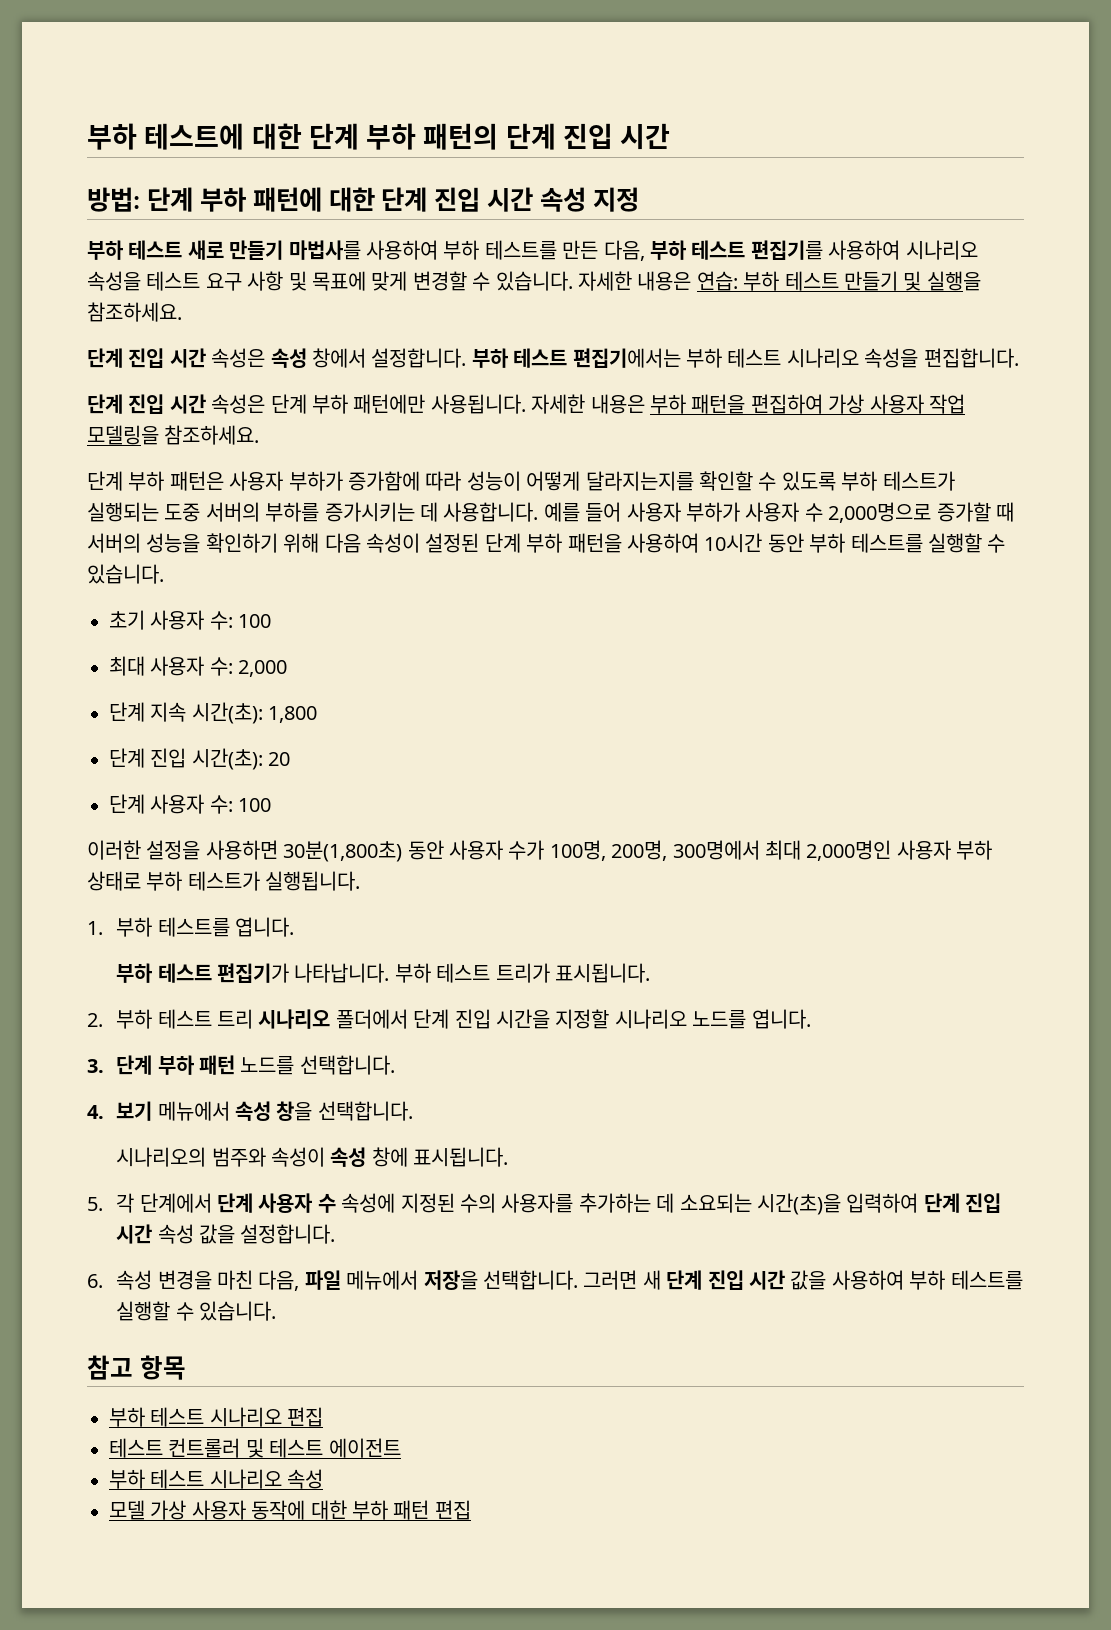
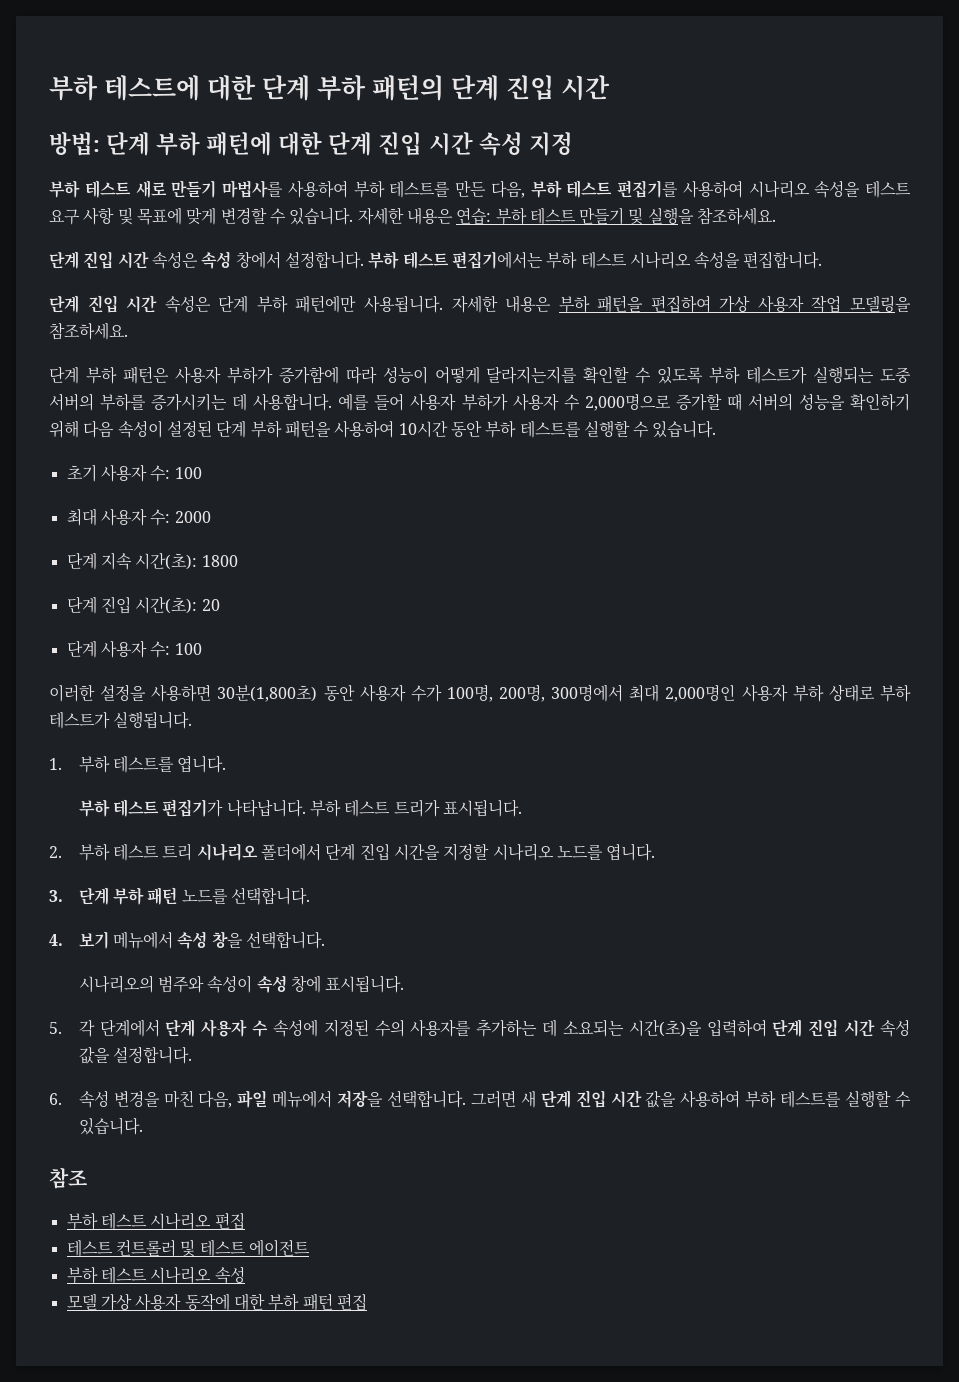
- 최대 사용자 수: 2,000
+ 최대 사용자 수: 2000
- 단계 지속 시간(초): 1,800
+ 단계 지속 시간(초): 1800
- 참고 항목
+ 참조

